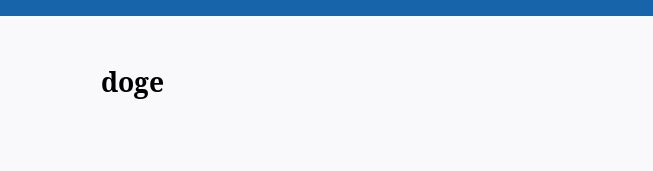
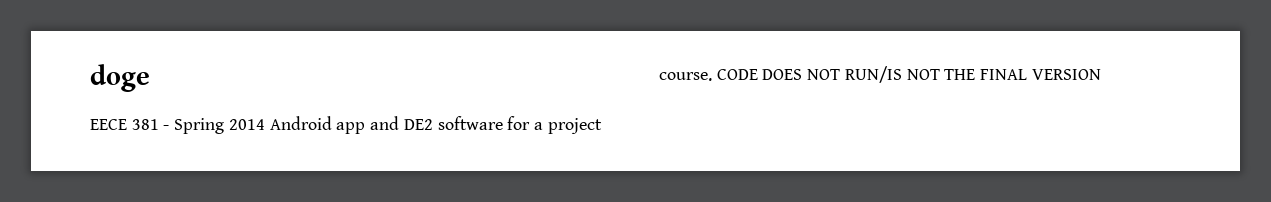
+ EECE 381 - Spring 2014 Android app and DE2 software for a project course. CODE DOES NOT RUN/IS NOT THE FINAL VERSION

